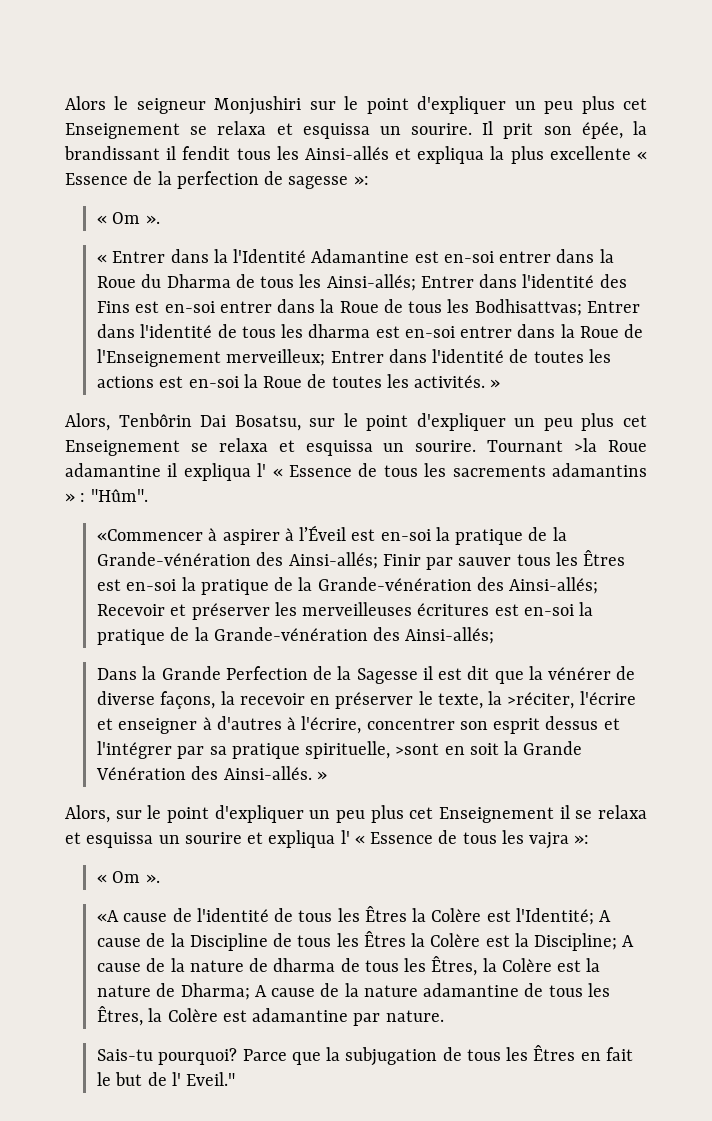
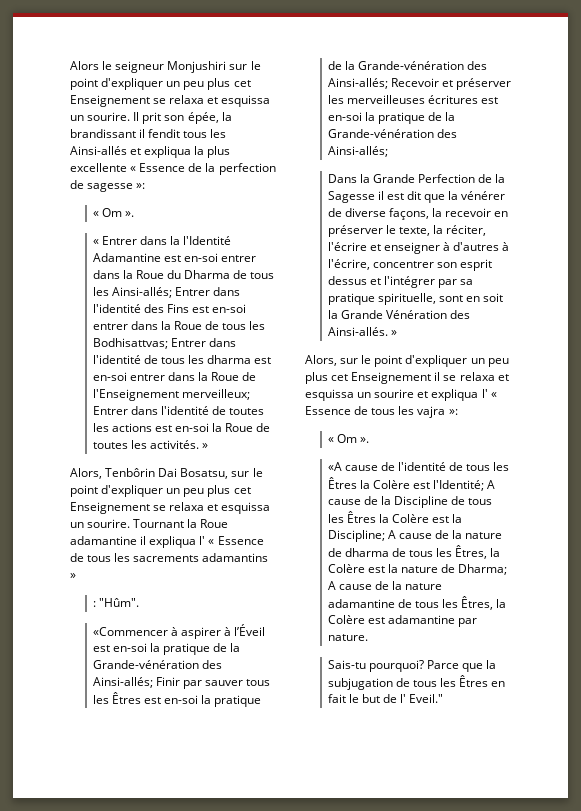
- Tournant >la Roue adamantine il expliqua l' « Essence de tous les sacrements adamantins » : "Hûm".
+ Tournant la Roue adamantine il expliqua l' « Essence de tous les sacrements adamantins »
+ : "Hûm".
- Dans la Grande Perfection de la Sagesse il est dit que la vénérer de diverse façons, la recevoir en préserver le texte, la >réciter, l'écrire et enseigner à d'autres à l'écrire, concentrer son esprit dessus et l'intégrer par sa pratique spirituelle, >sont en soit la Grande Vénération des Ainsi-allés. »
+ Dans la Grande Perfection de la Sagesse il est dit que la vénérer de diverse façons, la recevoir en préserver le texte, la réciter, l'écrire et enseigner à d'autres à l'écrire, concentrer son esprit dessus et l'intégrer par sa pratique spirituelle, sont en soit la Grande Vénération des Ainsi-allés. »

